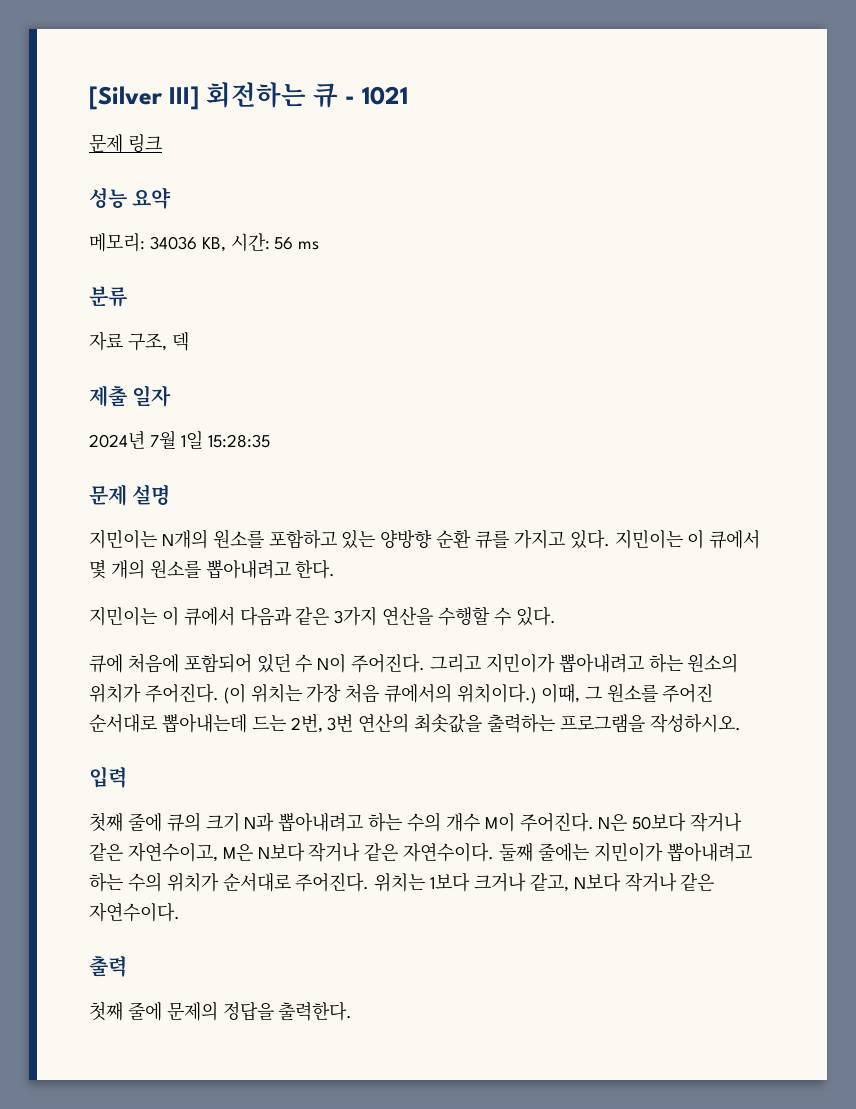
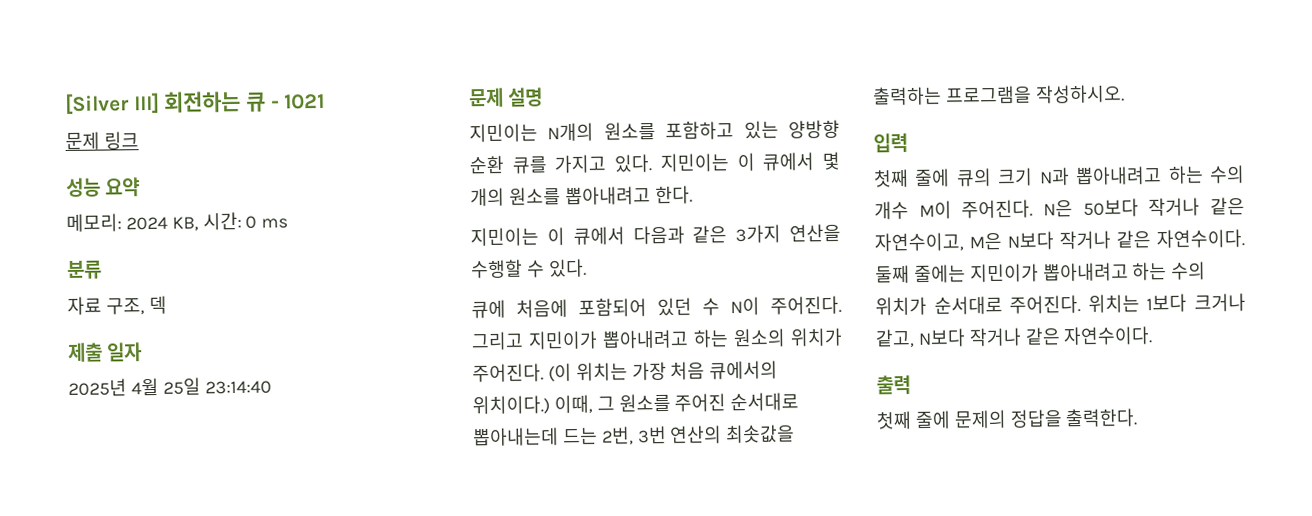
- 메모리: 34036 KB, 시간: 56 ms
+ 메모리: 2024 KB, 시간: 0 ms
- 2024년 7월 1일 15:28:35
+ 2025년 4월 25일 23:14:40

